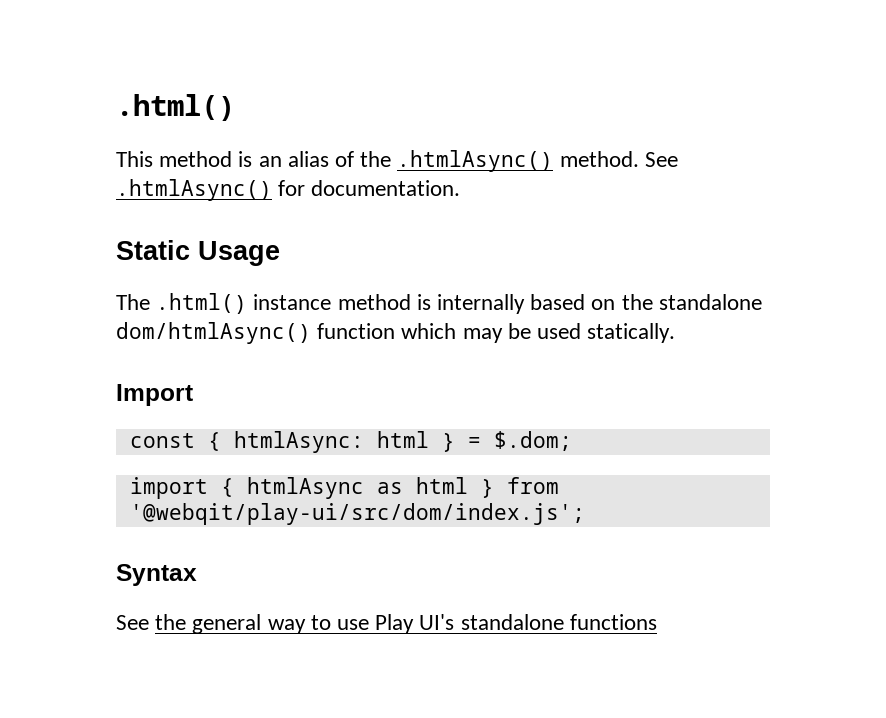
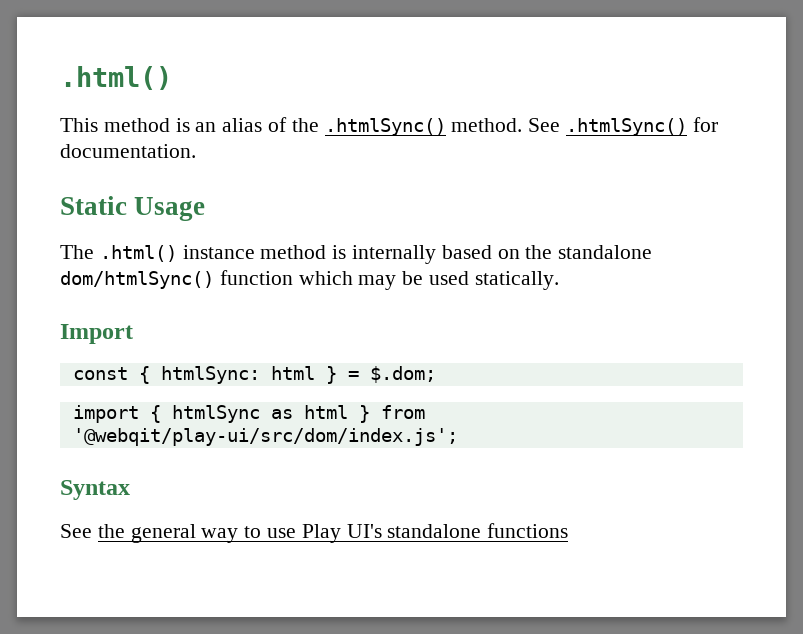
- This method is an alias of the .htmlAsync() method.
+ This method is an alias of the .htmlSync() method.
- See .htmlAsync() for documentation.
+ See .htmlSync() for documentation.
- The .html() instance method is internally based on the standalone dom/htmlAsync() function which may be used statically.
+ The .html() instance method is internally based on the standalone dom/htmlSync() function which may be used statically.
- const { htmlAsync: html } = $.dom;
+ const { htmlSync: html } = $.dom;
- import { htmlAsync as html } from '@webqit/play-ui/src/dom/index.js';
+ import { htmlSync as html } from '@webqit/play-ui/src/dom/index.js';

